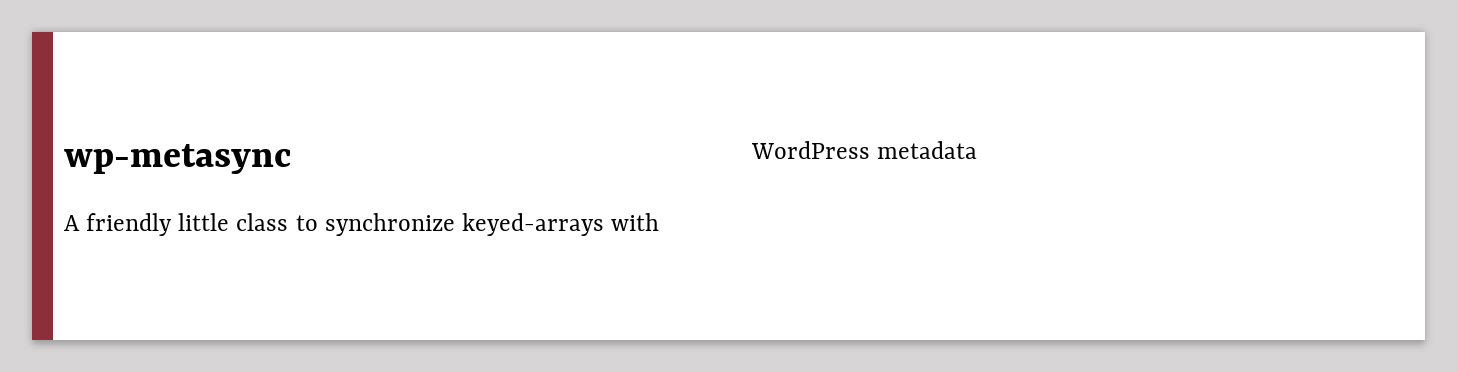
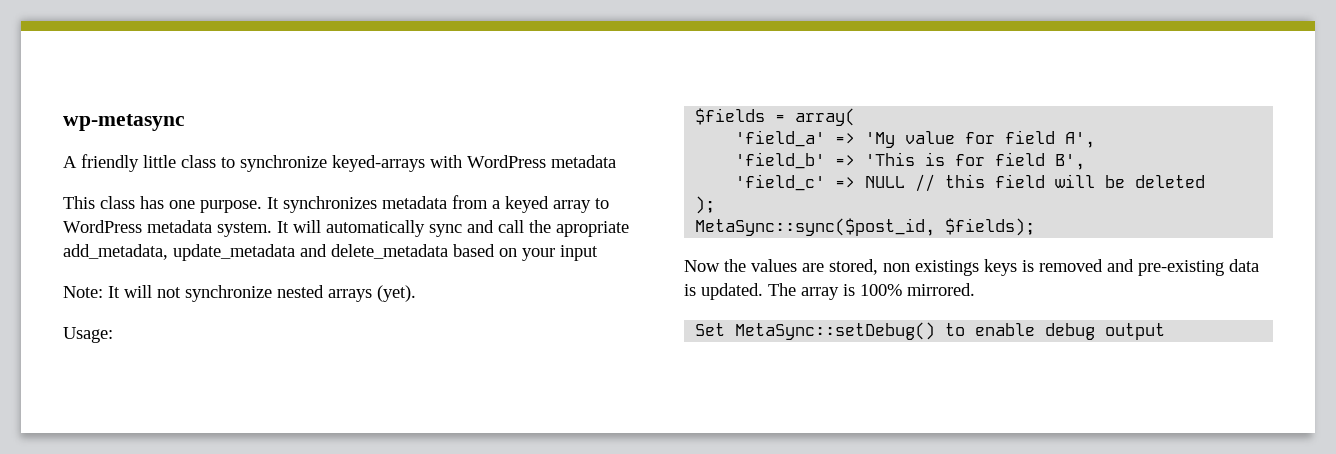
+ This class has one purpose. It synchronizes metadata from a keyed array to WordPress metadata system. It will automatically sync and call the apropriate add_metadata, update_metadata and delete_metadata based on your input
+ Note: It will not synchronize nested arrays (yet).
+ Usage:
+ $fields = array(
+ 'field_a' => 'My value for field A',
+ 'field_b' => 'This is for field B',
+ 'field_c' => NULL // this field will be deleted
+ );
+ MetaSync::sync($post_id, $fields);
+ Now the values are stored, non existings keys is removed and pre-existing data is updated. The array is 100% mirrored.
+ Set MetaSync::setDebug() to enable debug output

